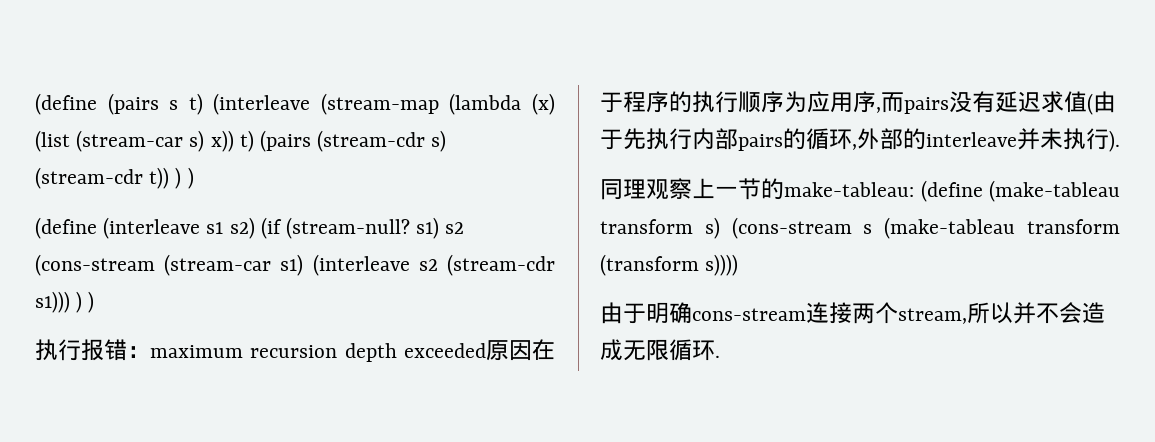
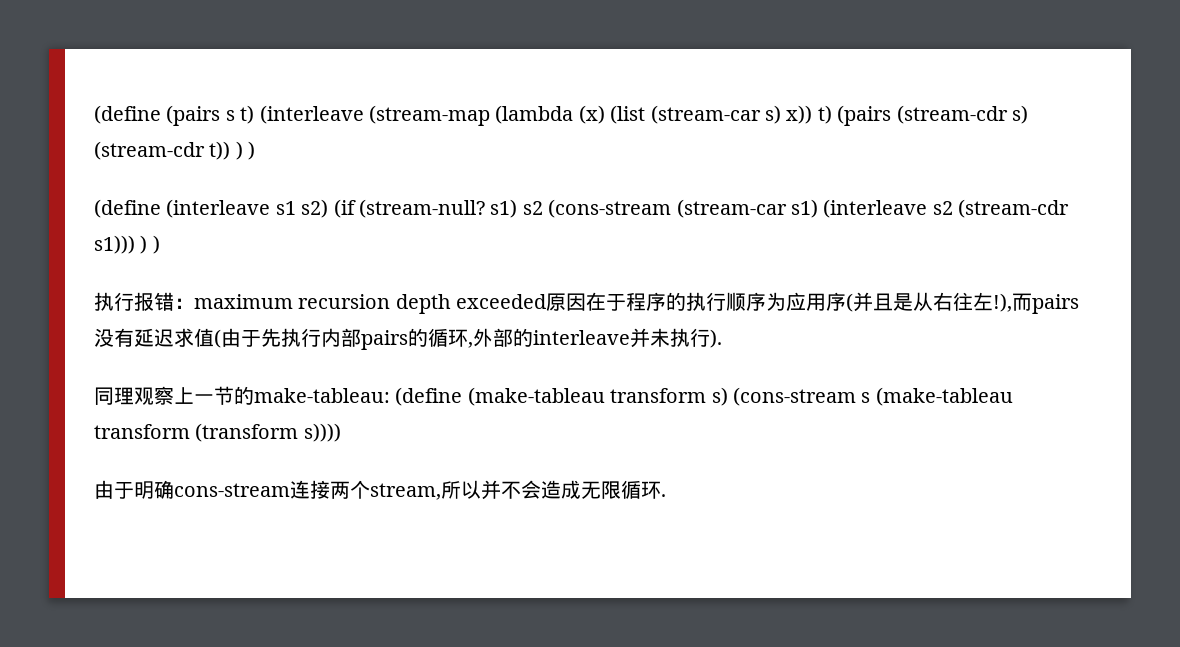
- 执行报错：maximum recursion depth exceeded原因在于程序的执行顺序为应用序,而pairs没有延迟求值(由于先执行内部pairs的循环,外部的interleave并未执行).
+ 执行报错：maximum recursion depth exceeded原因在于程序的执行顺序为应用序(并且是从右往左!),而pairs没有延迟求值(由于先执行内部pairs的循环,外部的interleave并未执行).

